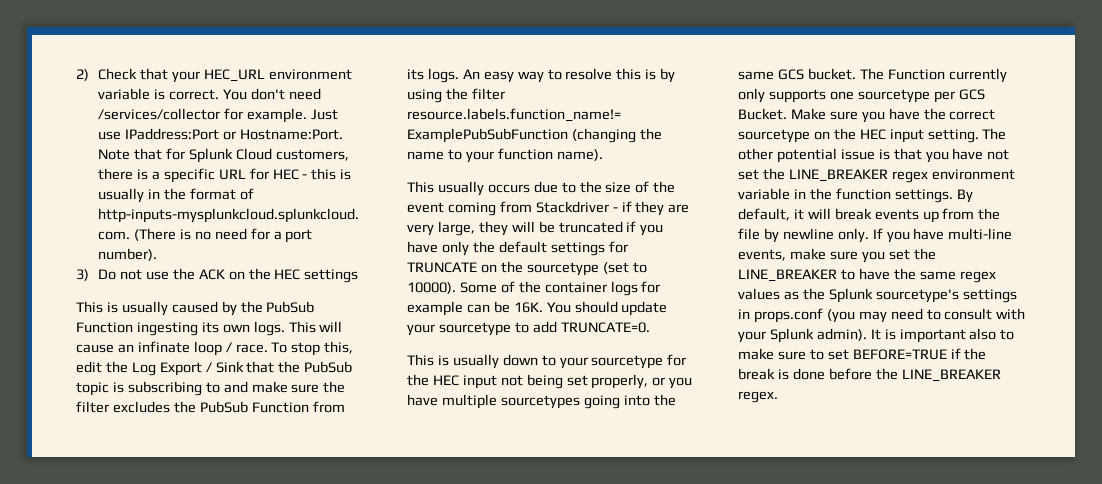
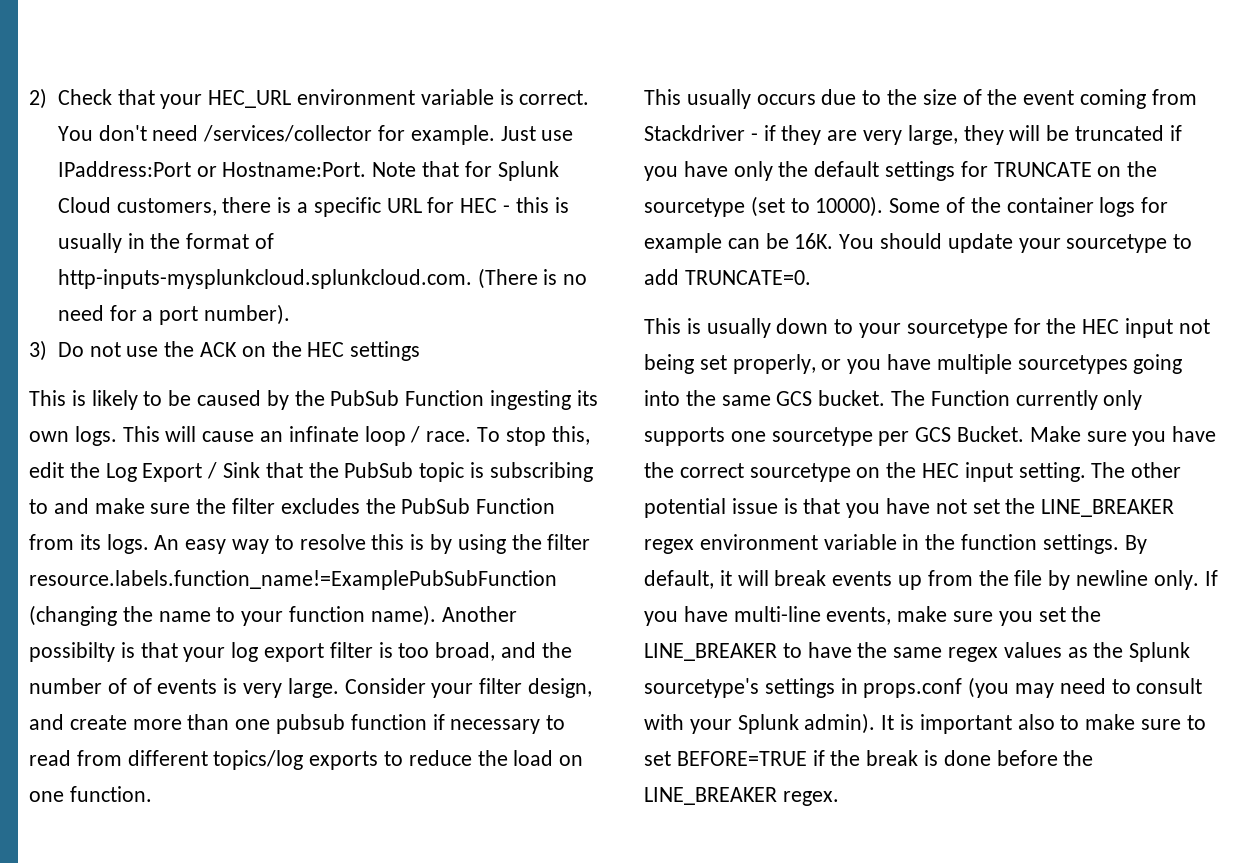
- This is usually caused by the PubSub Function ingesting its own logs.
+ This is likely to be caused by the PubSub Function ingesting its own logs.
+ Another possibilty is that your log export filter is too broad, and the number of of events is very large. Consider your filter design, and create more than one pubsub function if necessary to read from different topics/log exports to reduce the load on one function.

